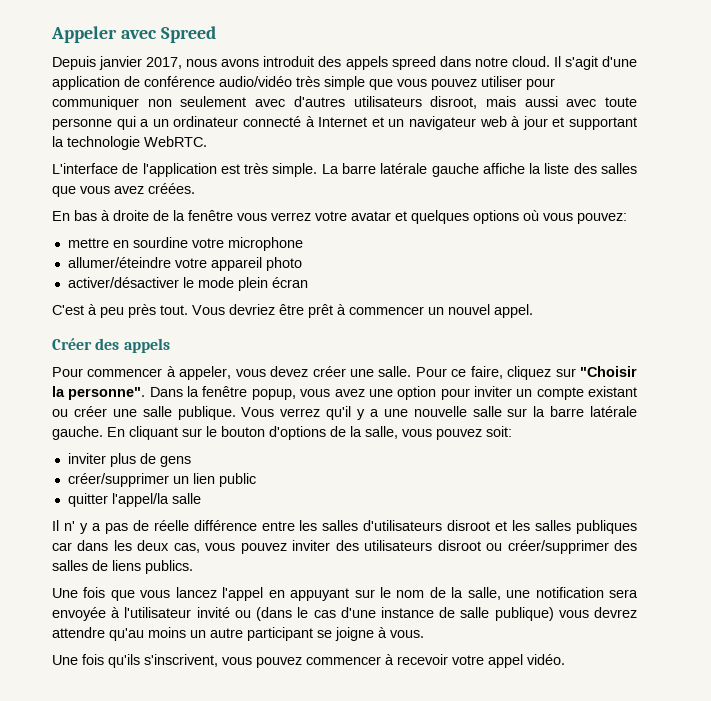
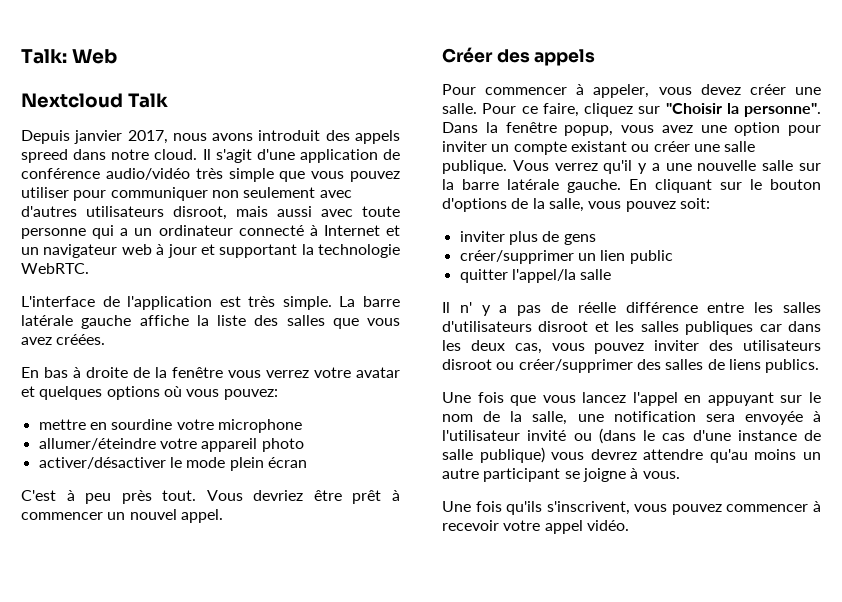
- Appeler avec Spreed
+ Talk: Web
+ Nextcloud Talk

